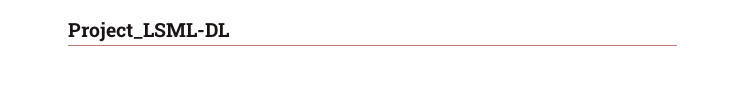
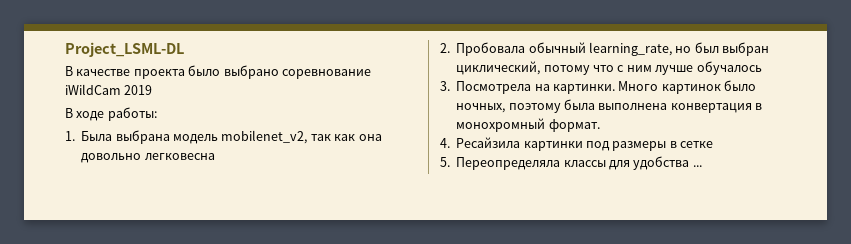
+ В качестве проекта было выбрано соревнование iWildCam 2019
+ В ходе работы:
+ 1. Была выбрана модель mobilenet_v2, так как она довольно легковесна
+ 2. Пробовала обычный learning_rate, но был выбран циклический, потому что с ним лучше обучалось
+ 3. Посмотрела на картинки. Много картинок было ночных, поэтому была выполнена конвертация в монохромный формат.
+ 4. Ресайзила картинки под размеры в сетке
+ 5. Переопределяла классы для удобства ...

